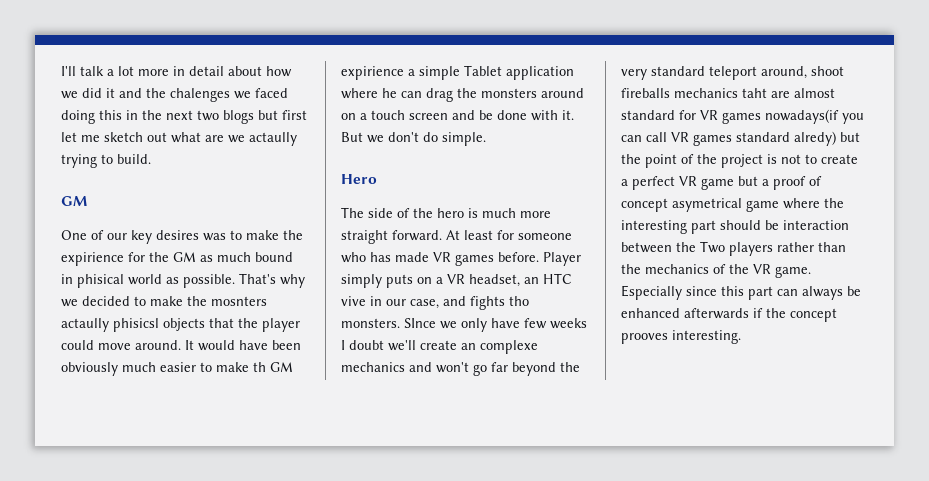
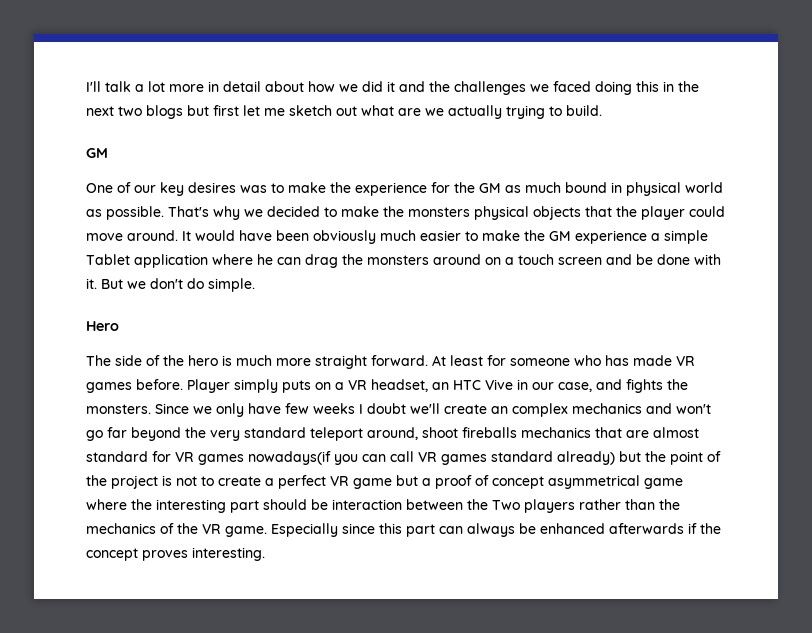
- I'll talk a lot more in detail about how we did it and the chalenges we faced doing this in the next two blogs but first let me sketch out what are we actaully trying to build.
+ I'll talk a lot more in detail about how we did it and the challenges we faced doing this in the next two blogs but first let me sketch out what are we actually trying to build.
- One of our key desires was to make the expirience for the GM as much bound in phisical world as possible.
+ One of our key desires was to make the experience for the GM as much bound in physical world as possible.
- That's why we decided to make the mosnters actaully phisicsl objects that the player could move around.
+ That's why we decided to make the monsters physical objects that the player could move around.
- It would have been obviously much easier to make th GM expirience a simple Tablet application where he can drag the monsters around on a touch screen and be done with it.
+ It would have been obviously much easier to make the GM experience a simple Tablet application where he can drag the monsters around on a touch screen and be done with it.
- Player simply puts on a VR headset, an HTC vive in our case, and fights tho monsters. SInce we only have few weeks I doubt we'll create an complexe mechanics and won't go far beyond the very standard teleport around, shoot fireballs mechanics taht are almost standard for VR games nowadays(if you can call VR games standard alredy) but the point of the project is not to create a perfect VR game but a proof of concept asymetrical game where the interesting part should be interaction between the Two players rather than the mechanics of the VR game.
+ Player simply puts on a VR headset, an HTC Vive in our case, and fights the monsters. Since we only have few weeks I doubt we'll create an complex mechanics and won't go far beyond the very standard teleport around, shoot fireballs mechanics that are almost standard for VR games nowadays(if you can call VR games standard already) but the point of the project is not to create a perfect VR game but a proof of concept asymmetrical game where the interesting part should be interaction between the Two players rather than the mechanics of the VR game.
- Especially since this part can always be enhanced afterwards if the concept prooves interesting.
+ Especially since this part can always be enhanced afterwards if the concept proves interesting.

